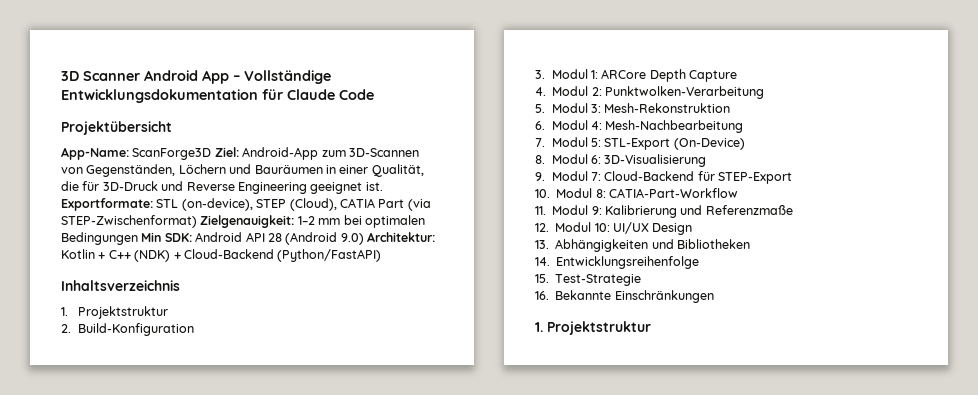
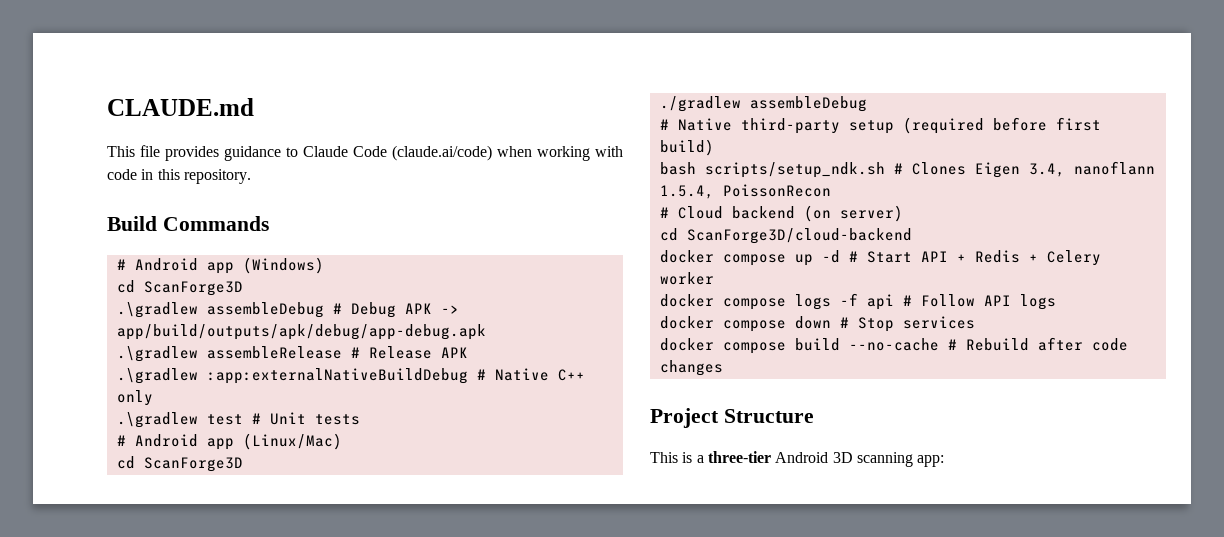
- 3D Scanner Android App – Vollständige Entwicklungsdokumentation für Claude Code
- Projektübersicht
- App-Name: ScanForge3D Ziel: Android-App zum 3D-Scannen von Gegenständen, Löchern und Bauräumen in einer Qualität, die für 3D-Druck und Reverse Engineering geeignet ist. Exportformate: STL (on-device), STEP (Cloud), CATIA Part (via STEP-Zwischenformat) Zielgenauigkeit: 1–2 mm bei optimalen Bedingungen Min SDK: Android API 28 (Android 9.0) Architektur: Kotlin + C++ (NDK) + Cloud-Backend (Python/FastAPI)
- Inhaltsverzeichnis
- 1. Projektstruktur
- 2. Build-Konfiguration
- 3. Modul 1: ARCore Depth Capture
- 4. Modul 2: Punktwolken-Verarbeitung
- 5. Modul 3: Mesh-Rekonstruktion
- 6. Modul 4: Mesh-Nachbearbeitung
- 7. Modul 5: STL-Export (On-Device)
- 8. Modul 6: 3D-Visualisierung
- 9. Modul 7: Cloud-Backend für STEP-Export
- 10. Modul 8: CATIA-Part-Workflow
- 11. Modul 9: Kalibrierung und Referenzmaße
- 12. Modul 10: UI/UX Design
- 13. Abhängigkeiten und Bibliotheken
- 14. Entwicklungsreihenfolge
- 15. Test-Strategie
- 16. Bekannte Einschränkungen
- 1. Projektstruktur
+ CLAUDE.md
+ This file provides guidance to Claude Code (claude.ai/code) when working with code in this repository.
+ Build Commands
+ # Android app (Windows)
+ cd ScanForge3D
+ .\gradlew assembleDebug # Debug APK -> app/build/outputs/apk/debug/app-debug.apk
+ .\gradlew assembleRelease # Release APK
+ .\gradlew :app:externalNativeBuildDebug # Native C++ only
+ .\gradlew test # Unit tests
+ # Android app (Linux/Mac)
+ cd ScanForge3D
+ ./gradlew assembleDebug
+ # Native third-party setup (required before first build)
+ bash scripts/setup_ndk.sh # Clones Eigen 3.4, nanoflann 1.5.4, PoissonRecon
+ # Cloud backend (on server)
+ cd ScanForge3D/cloud-backend
+ docker compose up -d # Start API + Redis + Celery worker
+ docker compose logs -f api # Follow API logs
+ docker compose down # Stop services
+ docker compose build --no-cache # Rebuild after code changes
+ Project Structure
+ This is a three-tier Android 3D scanning app:

